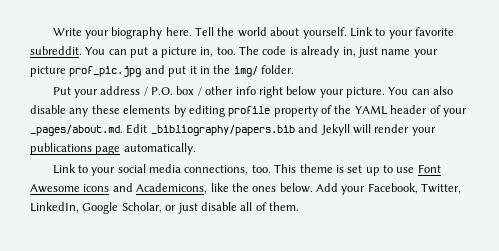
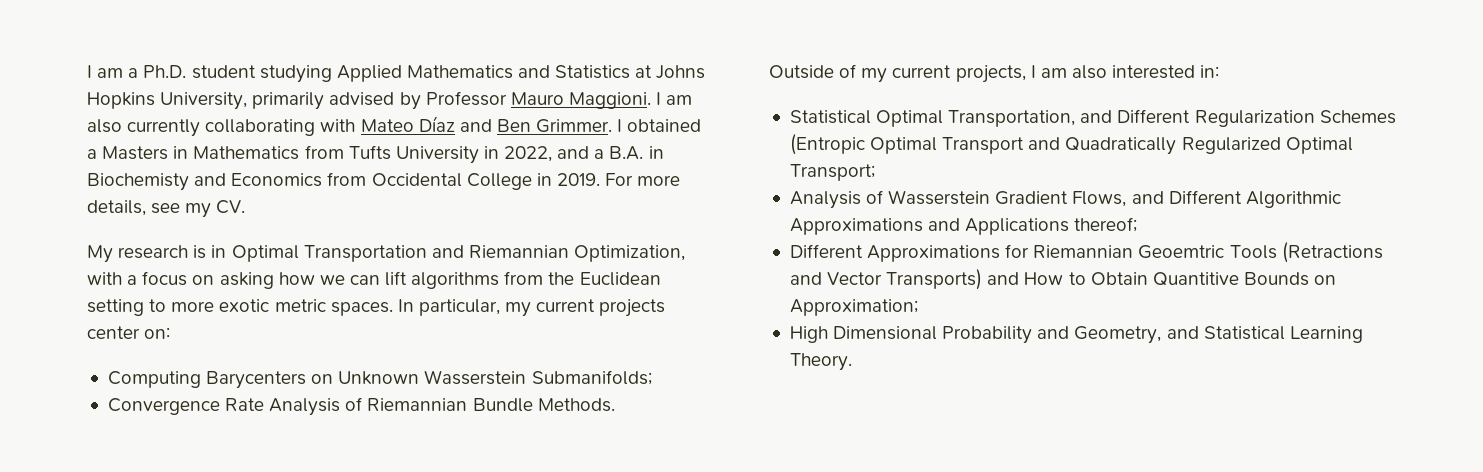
- Write your biography here. Tell the world about yourself. Link to your favorite subreddit. You can put a picture in, too. The code is already in, just name your picture prof_pic.jpg and put it in the img/ folder.
- Put your address / P.O. box / other info right below your picture. You can also disable any these elements by editing profile property of the YAML header of your _pages/about.md. Edit _bibliography/papers.bib and Jekyll will render your publications page automatically.
- Link to your social media connections, too. This theme is set up to use Font Awesome icons and Academicons, like the ones below. Add your Facebook, Twitter, LinkedIn, Google Scholar, or just disable all of them.
+ I am a Ph.D. student studying Applied Mathematics and Statistics at Johns Hopkins University, primarily advised by Professor Mauro Maggioni. I am also currently collaborating with Mateo Díaz and Ben Grimmer. I obtained a Masters in Mathematics from Tufts University in 2022, and a B.A. in Biochemisty and Economics from Occidental College in 2019. For more details, see my CV.
+ My research is in Optimal Transportation and Riemannian Optimization, with a focus on asking how we can lift algorithms from the Euclidean setting to more exotic metric spaces. In particular, my current projects center on:
+ Computing Barycenters on Unknown Wasserstein Submanifolds;
+ Convergence Rate Analysis of Riemannian Bundle Methods.
+ Outside of my current projects, I am also interested in:
+ Statistical Optimal Transportation, and Different Regularization Schemes (Entropic Optimal Transport and Quadratically Regularized Optimal Transport;
+ Analysis of Wasserstein Gradient Flows, and Different Algorithmic Approximations and Applications thereof;
+ Different Approximations for Riemannian Geoemtric Tools (Retractions and Vector Transports) and How to Obtain Quantitive Bounds on Approximation;
+ High Dimensional Probability and Geometry, and Statistical Learning Theory.

